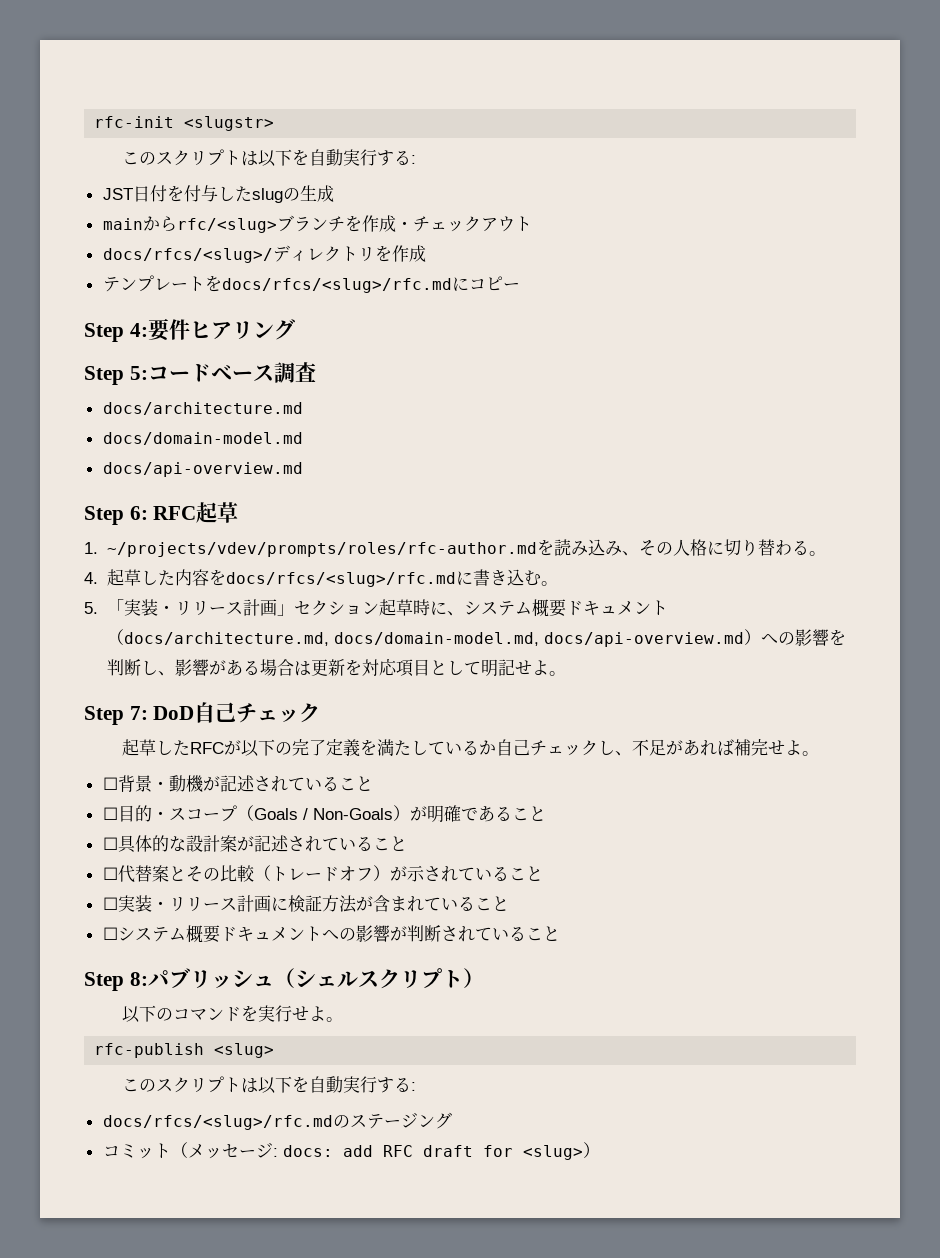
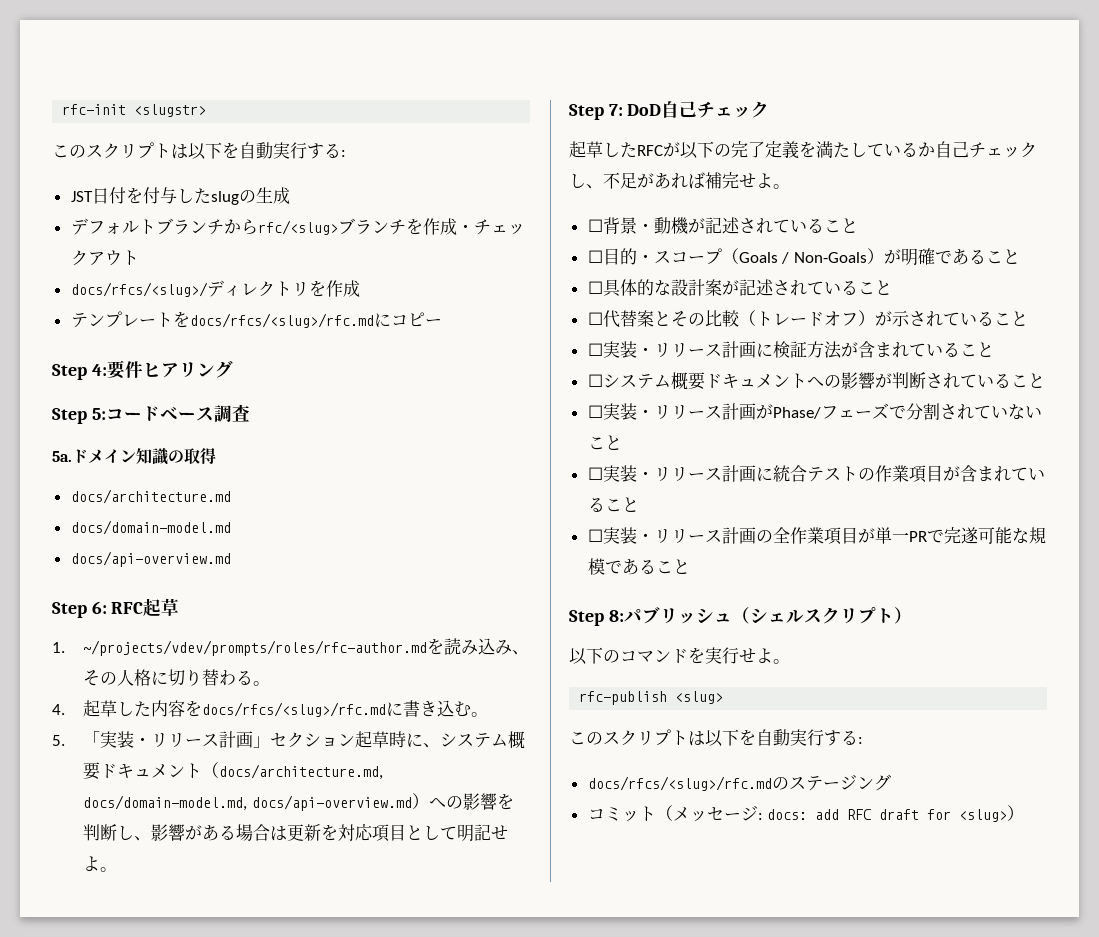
- mainからrfc/<slug>ブランチを作成・チェックアウト
+ デフォルトブランチからrfc/<slug>ブランチを作成・チェックアウト
+ 5a.ドメイン知識の取得
+ ☐実装・リリース計画がPhase/フェーズで分割されていないこと
+ ☐実装・リリース計画に統合テストの作業項目が含まれていること
+ ☐実装・リリース計画の全作業項目が単一PRで完遂可能な規模であること

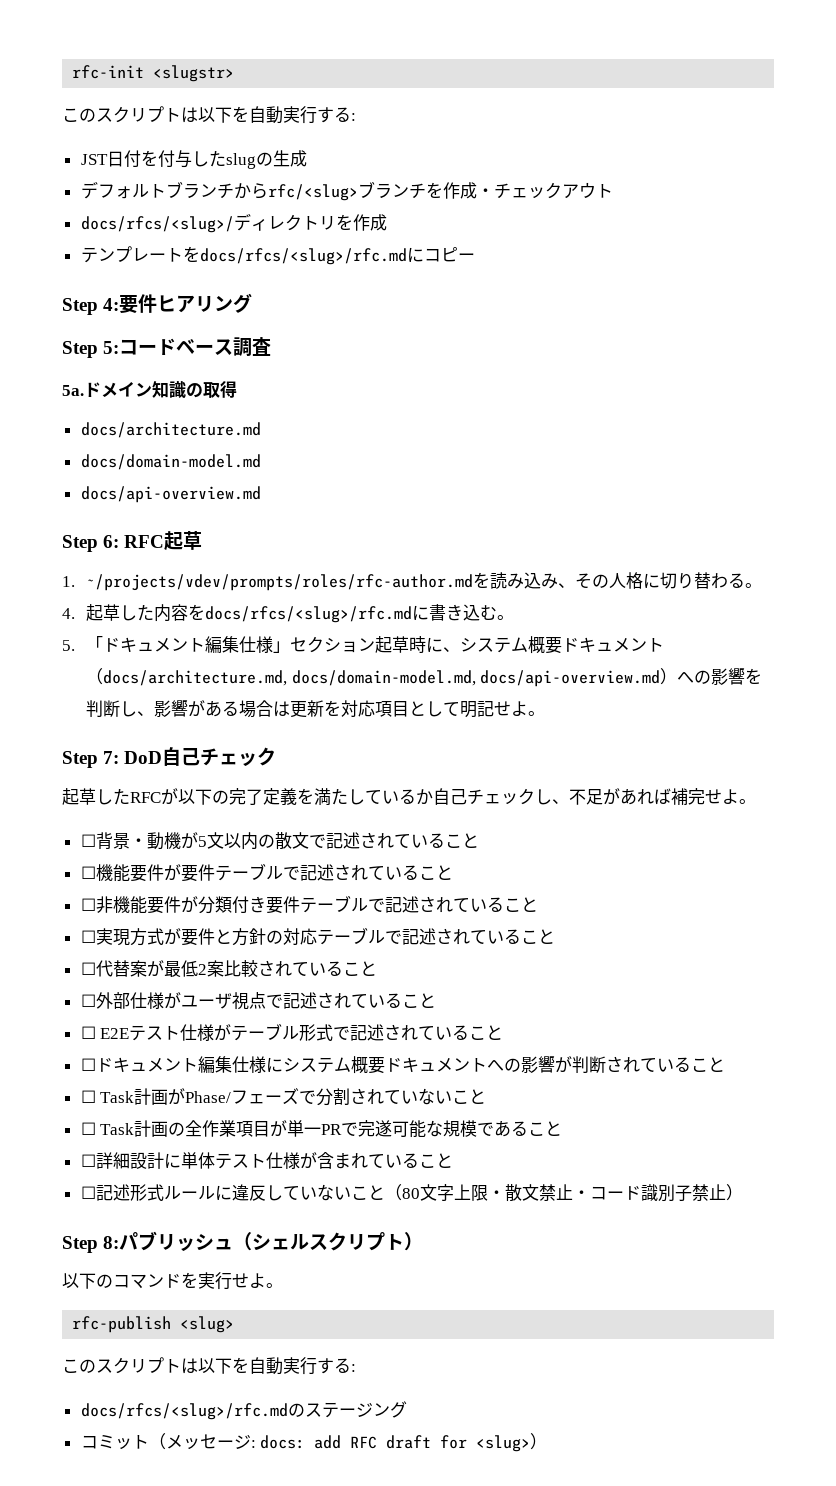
- 5.「実装・リリース計画」セクション起草時に、システム概要ドキュメント（docs/architecture.md, docs/domain-model.md, docs/api-overview.md）への影響を判断し、影響がある場合は更新を対応項目として明記せよ。
+ 5.「ドキュメント編集仕様」セクション起草時に、システム概要ドキュメント（docs/architecture.md, docs/domain-model.md, docs/api-overview.md）への影響を判断し、影響がある場合は更新を対応項目として明記せよ。
- ☐背景・動機が記述されていること
- ☐目的・スコープ（Goals / Non-Goals）が明確であること
- ☐具体的な設計案が記述されていること
+ ☐背景・動機が5文以内の散文で記述されていること
+ ☐機能要件が要件テーブルで記述されていること
+ ☐非機能要件が分類付き要件テーブルで記述されていること
+ ☐実現方式が要件と方針の対応テーブルで記述されていること
- ☐代替案とその比較（トレードオフ）が示されていること
- ☐実装・リリース計画に検証方法が含まれていること
- ☐システム概要ドキュメントへの影響が判断されていること
+ ☐代替案が最低2案比較されていること
+ ☐外部仕様がユーザ視点で記述されていること
+ ☐ E2Eテスト仕様がテーブル形式で記述されていること
+ ☐ドキュメント編集仕様にシステム概要ドキュメントへの影響が判断されていること
- ☐実装・リリース計画がPhase/フェーズで分割されていないこと
+ ☐ Task計画がPhase/フェーズで分割されていないこと
- ☐実装・リリース計画に統合テストの作業項目が含まれていること
- ☐実装・リリース計画の全作業項目が単一PRで完遂可能な規模であること
+ ☐ Task計画の全作業項目が単一PRで完遂可能な規模であること
+ ☐詳細設計に単体テスト仕様が含まれていること
+ ☐記述形式ルールに違反していないこと（80文字上限・散文禁止・コード識別子禁止）

